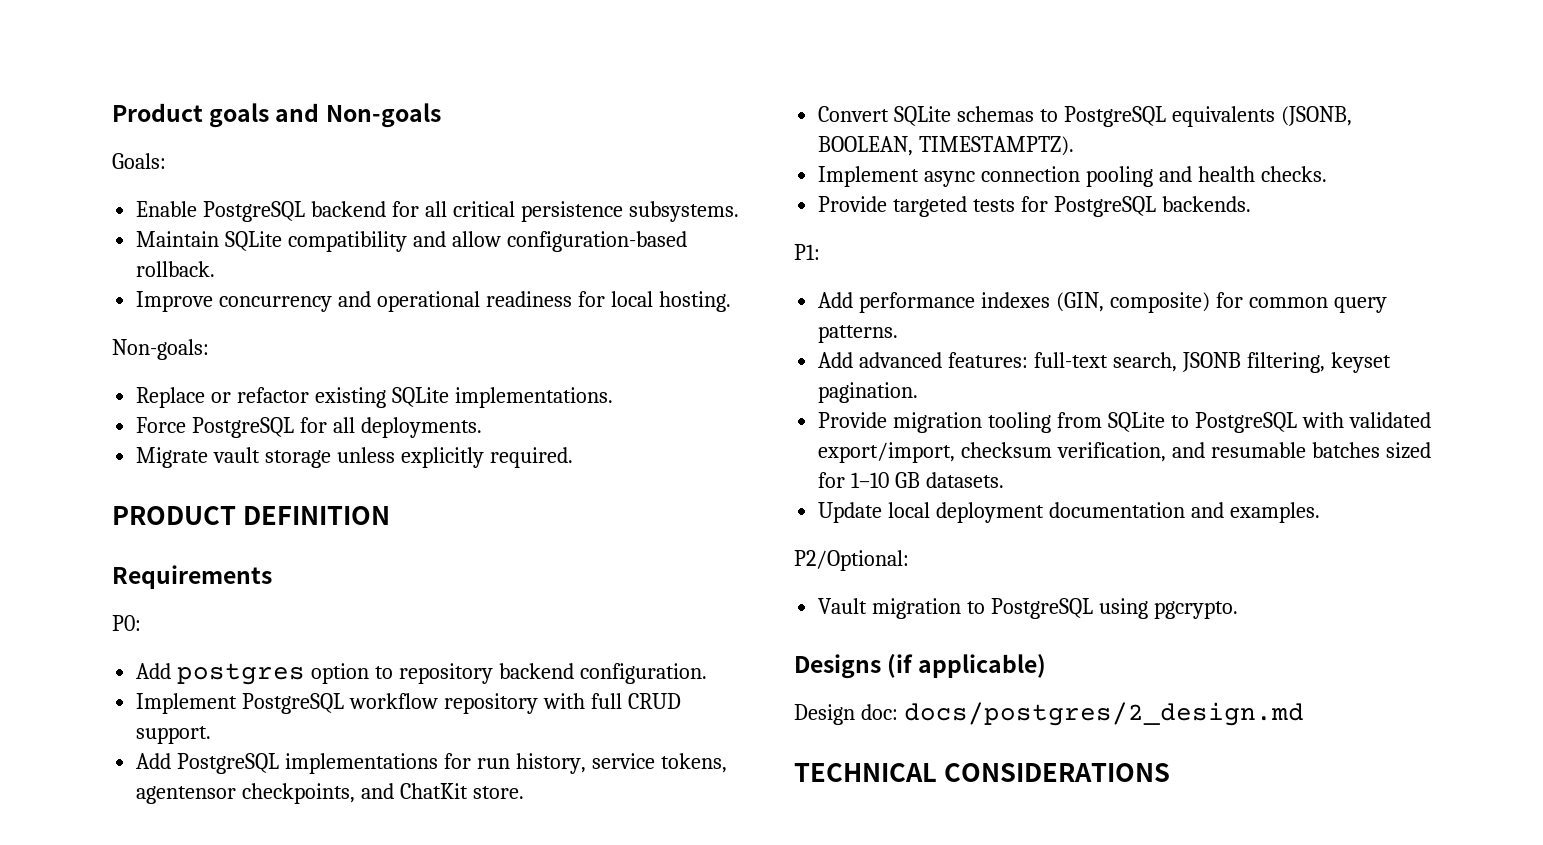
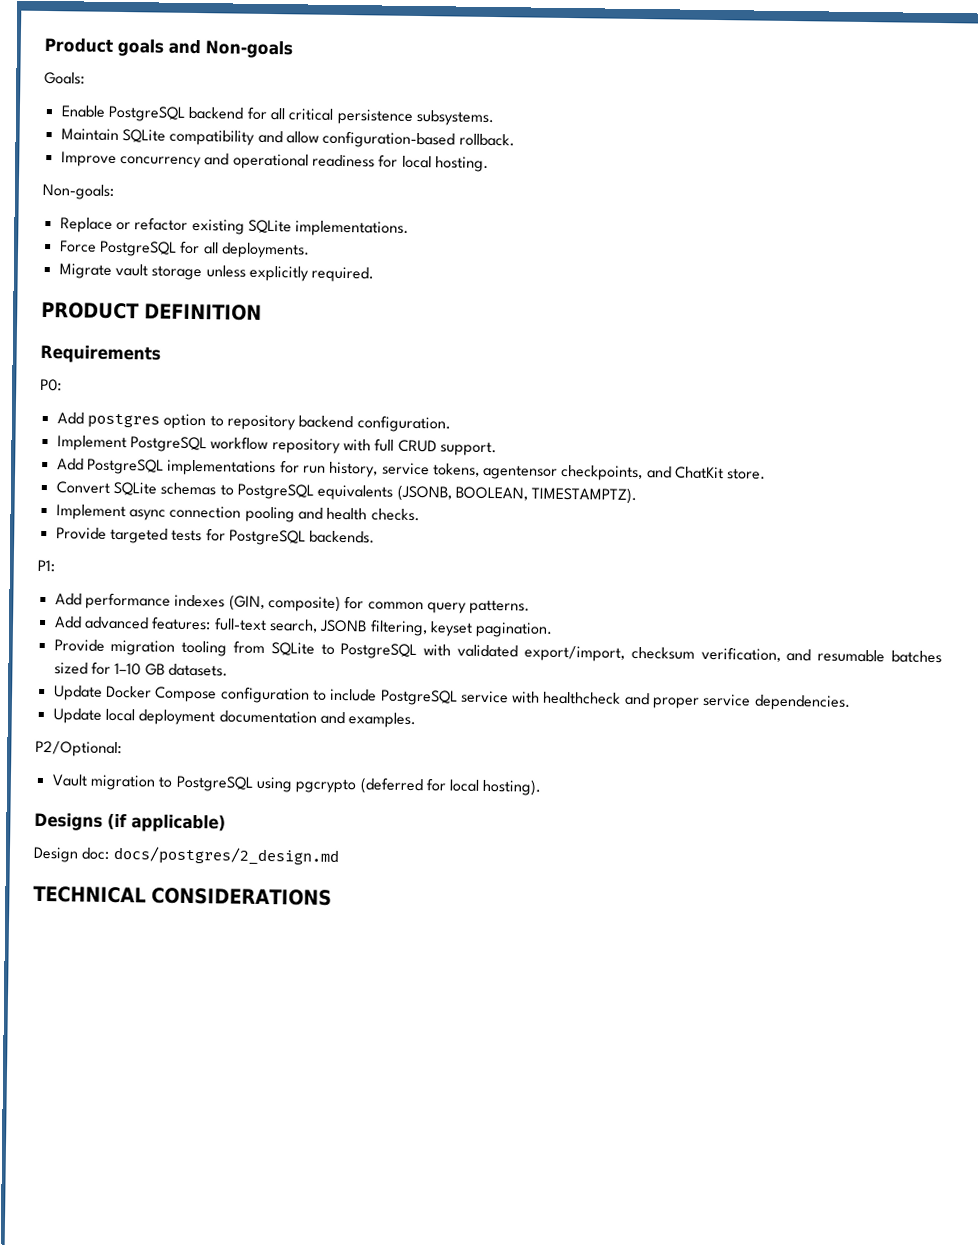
+ Update Docker Compose configuration to include PostgreSQL service with healthcheck and proper service dependencies.
- Vault migration to PostgreSQL using pgcrypto.
+ Vault migration to PostgreSQL using pgcrypto (deferred for local hosting).

